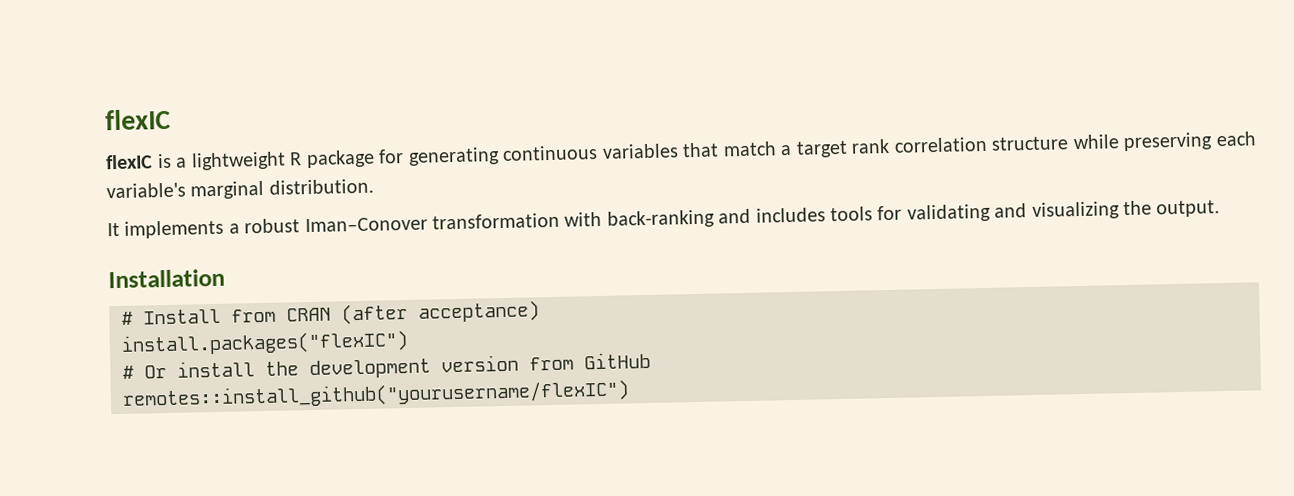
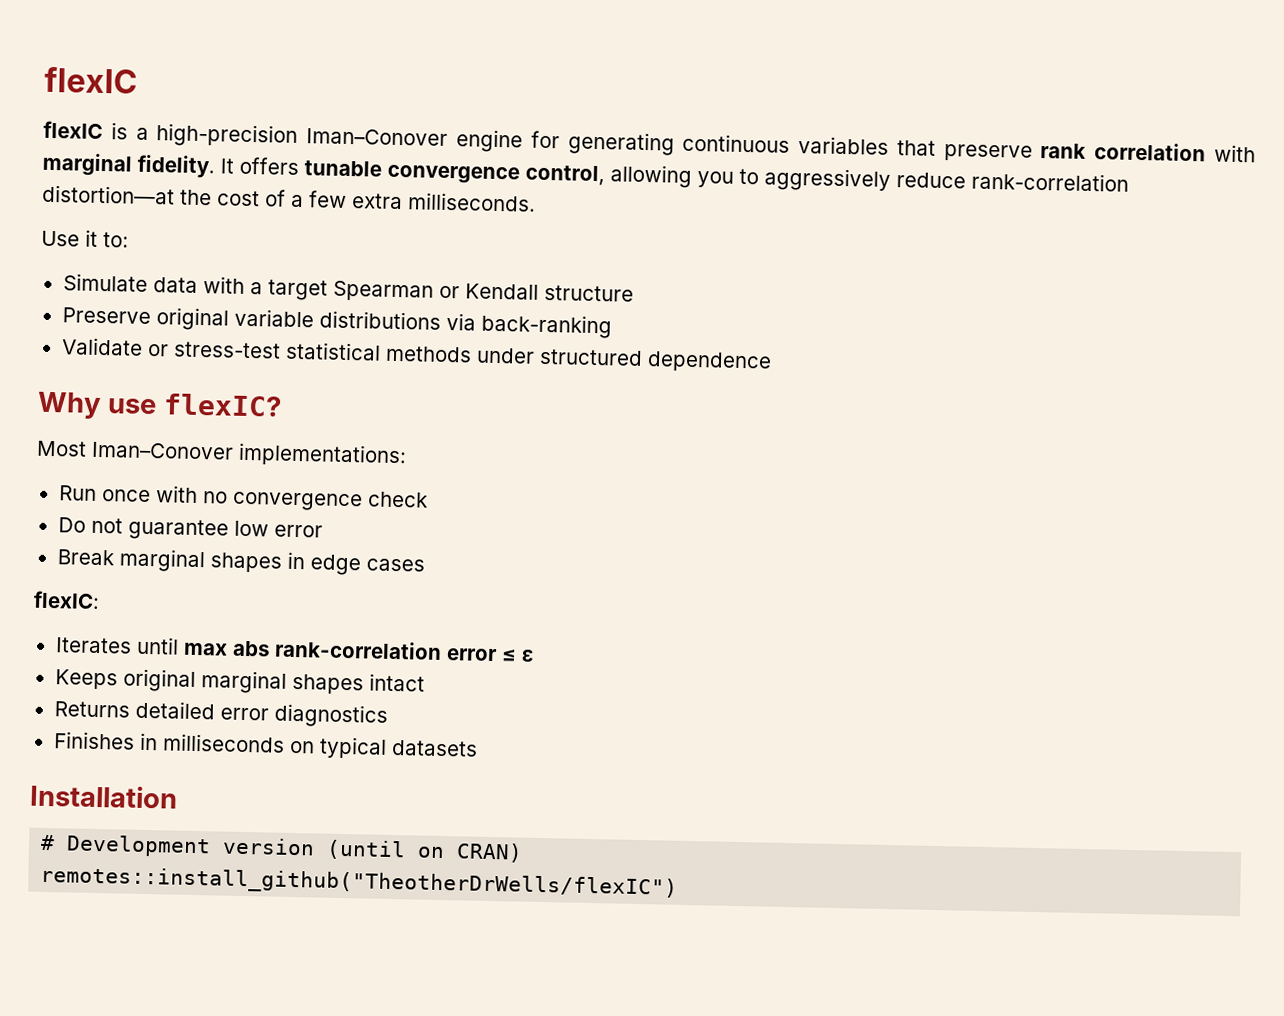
- flexIC is a lightweight R package for generating continuous variables that match a target rank correlation structure while preserving each variable's marginal distribution.
- It implements a robust Iman–Conover transformation with back-ranking and includes tools for validating and visualizing the output.
+ flexIC is a high-precision Iman–Conover engine for generating continuous variables that preserve rank correlation with marginal fidelity. It offers tunable convergence control, allowing you to aggressively reduce rank-correlation distortion—at the cost of a few extra milliseconds.
+ Use it to:
+ Simulate data with a target Spearman or Kendall structure
+ Preserve original variable distributions via back-ranking
+ Validate or stress-test statistical methods under structured dependence
+ Why use flexIC?
+ Most Iman–Conover implementations:
+ Run once with no convergence check
+ Do not guarantee low error
+ Break marginal shapes in edge cases
+ flexIC:
+ Iterates until max abs rank-correlation error ≤ ε
+ Keeps original marginal shapes intact
+ Returns detailed error diagnostics
+ Finishes in milliseconds on typical datasets
  Installation
- # Install from CRAN (after acceptance)
- install.packages("flexIC")
- # Or install the development version from GitHub
- remotes::install_github("yourusername/flexIC")
+ # Development version (until on CRAN)
+ remotes::install_github("TheotherDrWells/flexIC")

